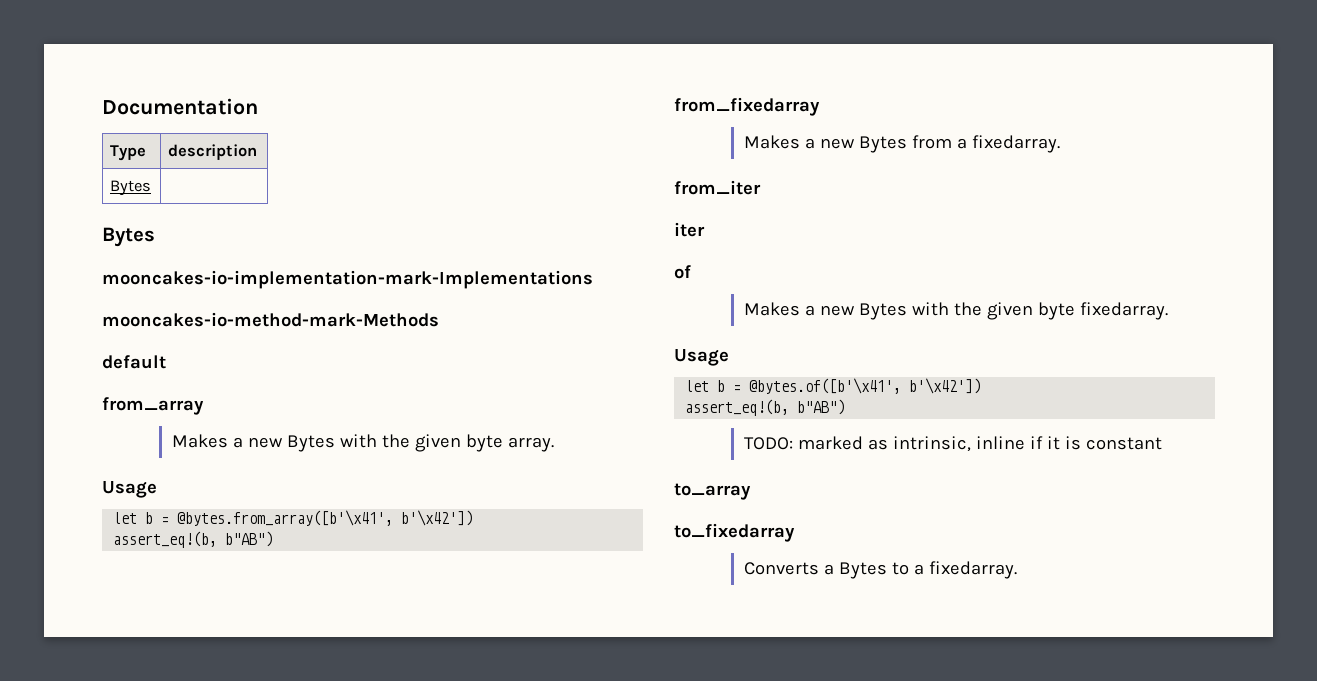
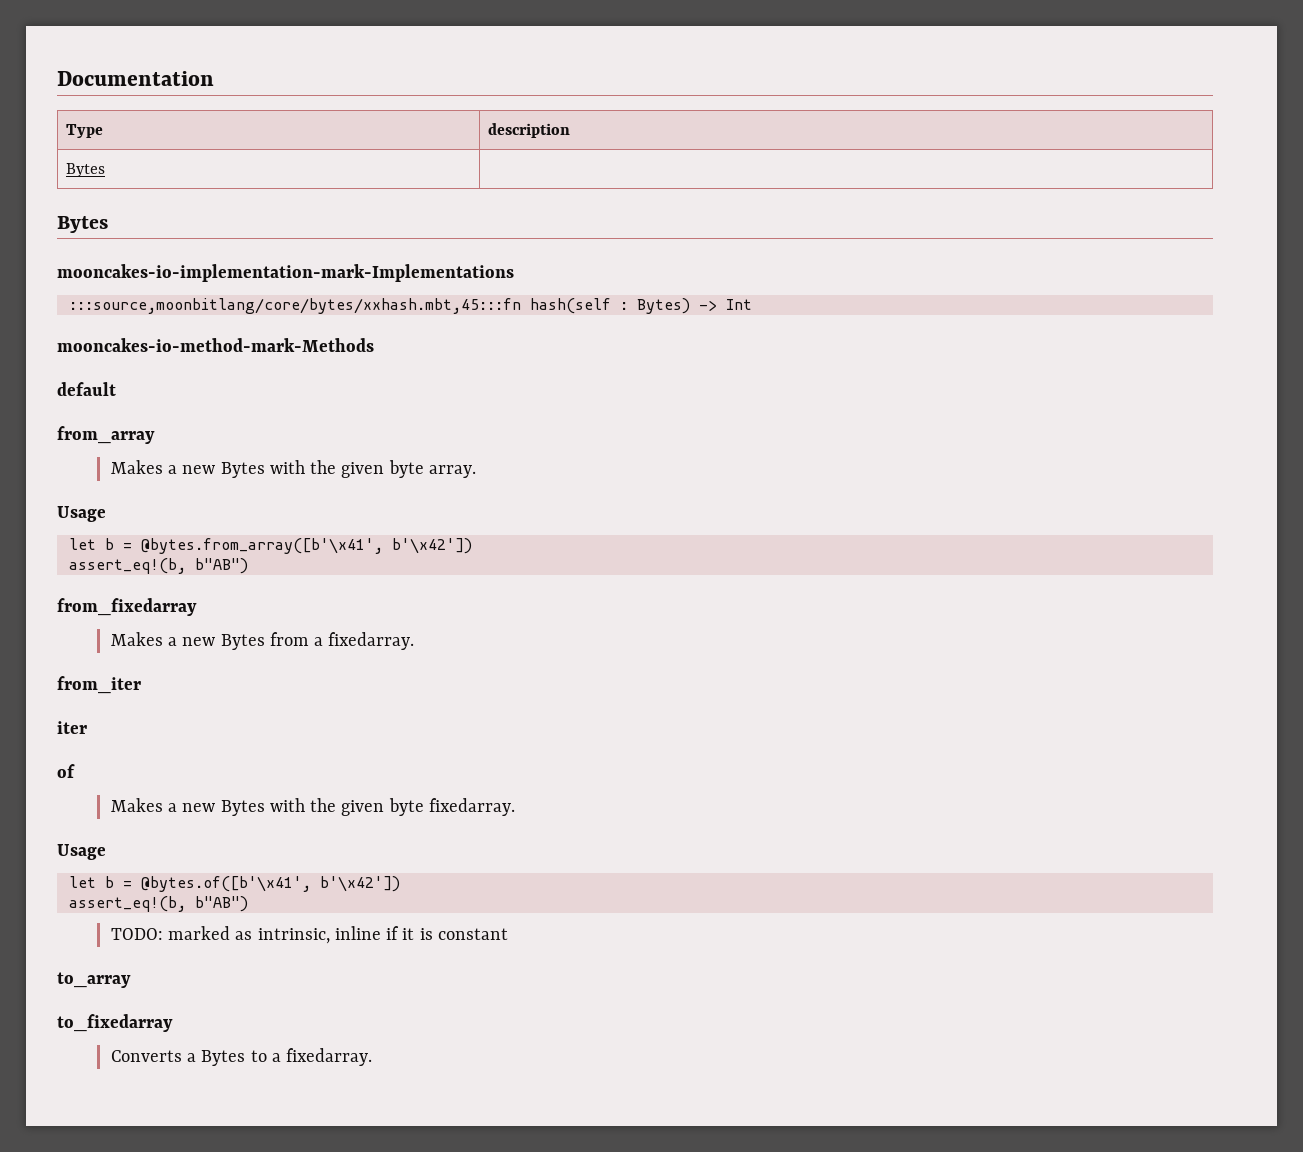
+ :::source,moonbitlang/core/bytes/xxhash.mbt,45:::fn hash(self : Bytes) -> Int

